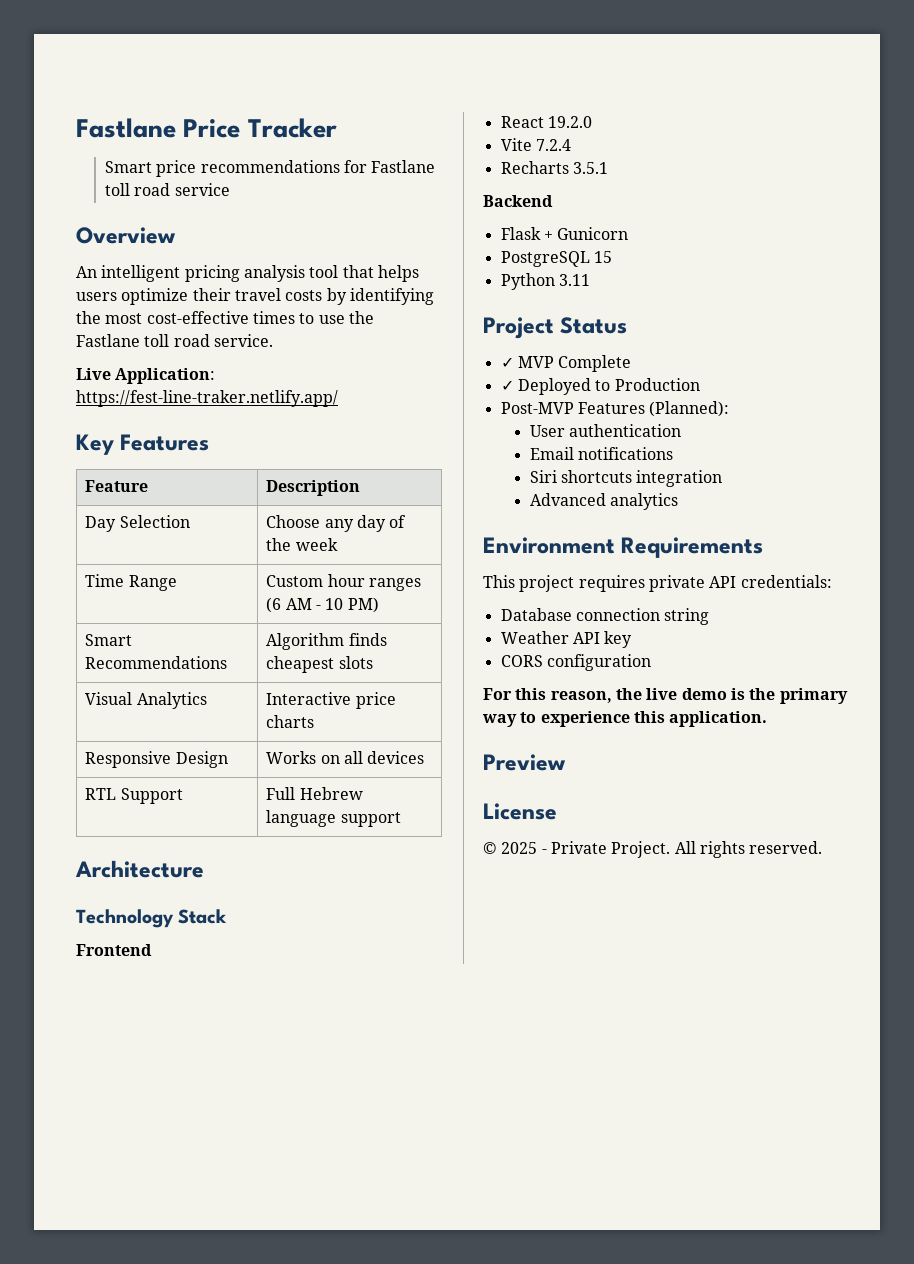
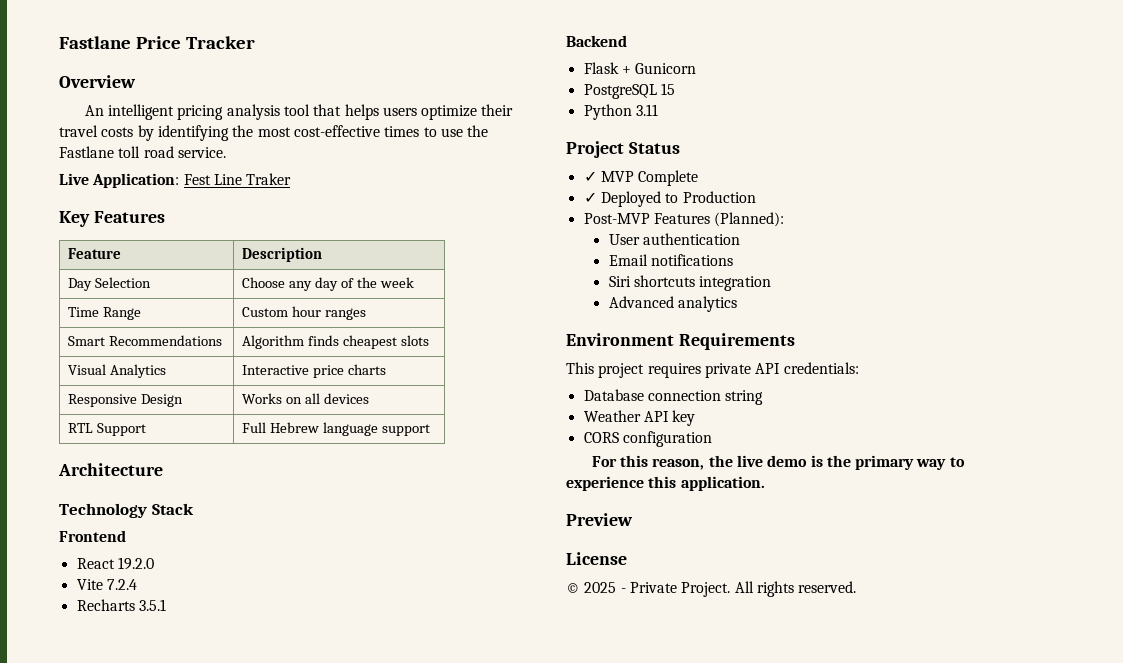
- Smart price recommendations for Fastlane toll road service
- Live Application: https://fest-line-traker.netlify.app/
+ Live Application: Fest Line Traker
- Time Range | Custom hour ranges (6 AM - 10 PM)
+ Time Range | Custom hour ranges

